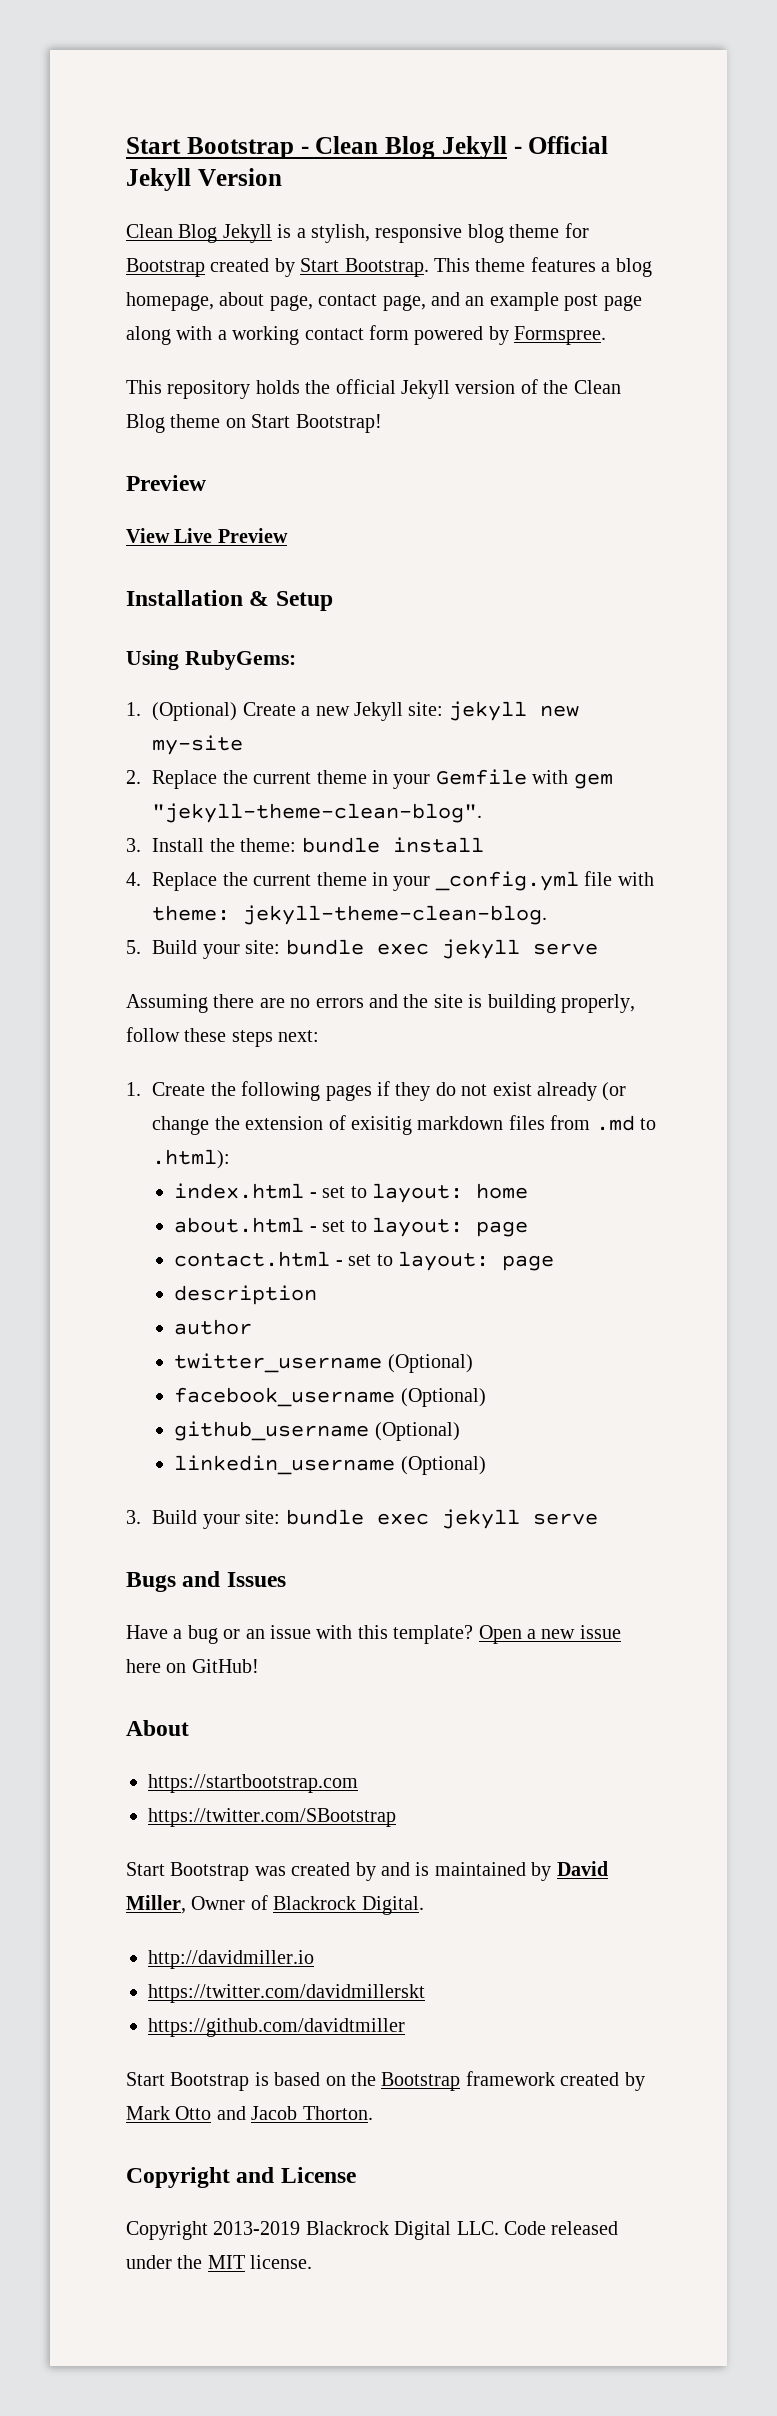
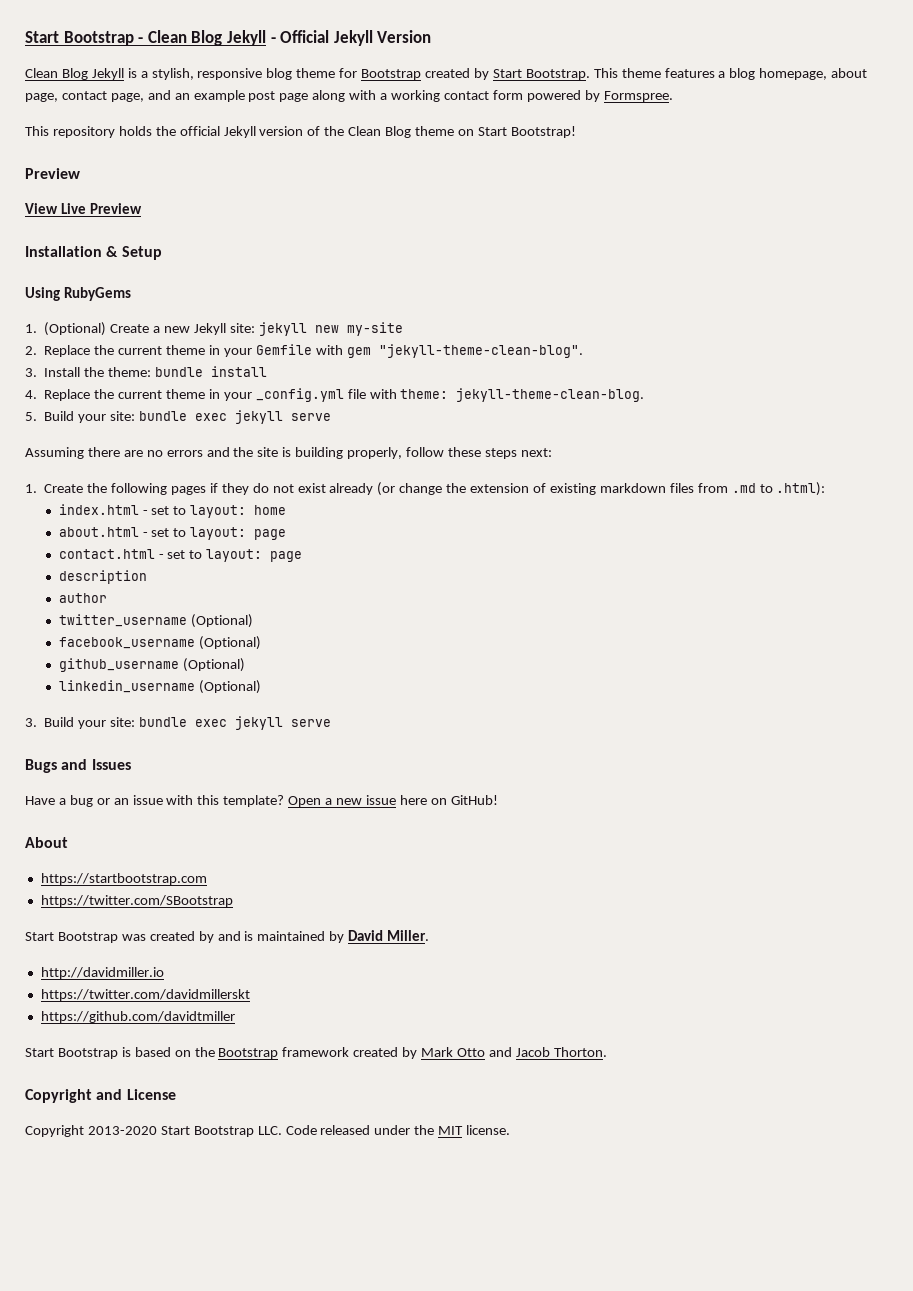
- Using RubyGems:
+ Using RubyGems
- 1. Create the following pages if they do not exist already (or change the extension of exisitig markdown files from .md to .html):
+ 1. Create the following pages if they do not exist already (or change the extension of existing markdown files from .md to .html):
- Start Bootstrap was created by and is maintained by David Miller, Owner of Blackrock Digital.
+ Start Bootstrap was created by and is maintained by David Miller.
- Copyright 2013-2019 Blackrock Digital LLC. Code released under the MIT license.
+ Copyright 2013-2020 Start Bootstrap LLC. Code released under the MIT license.

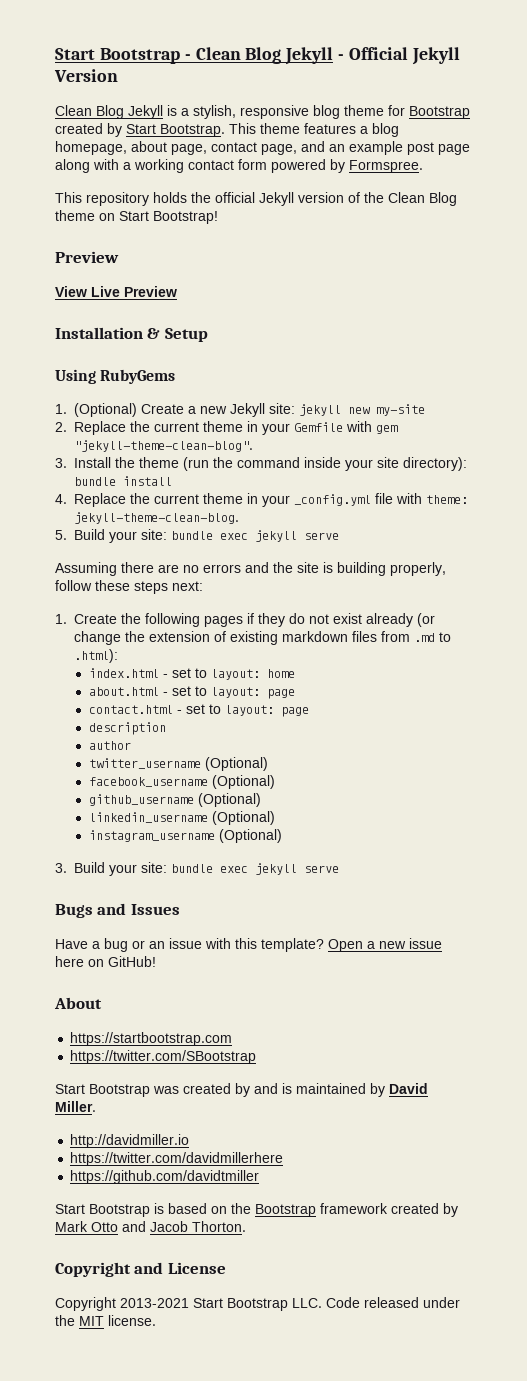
- 3. Install the theme: bundle install
+ 3. Install the theme (run the command inside your site directory): bundle install
+ instagram_username (Optional)
- https://twitter.com/davidmillerskt
+ https://twitter.com/davidmillerhere
- Copyright 2013-2020 Start Bootstrap LLC. Code released under the MIT license.
+ Copyright 2013-2021 Start Bootstrap LLC. Code released under the MIT license.

